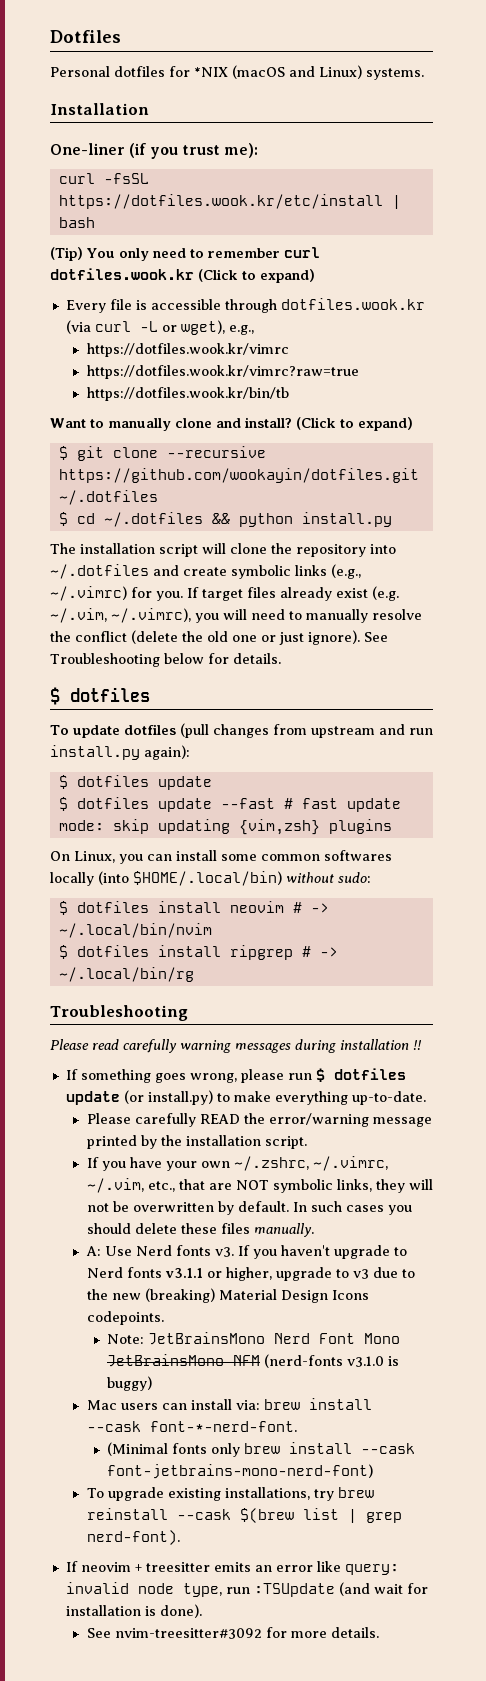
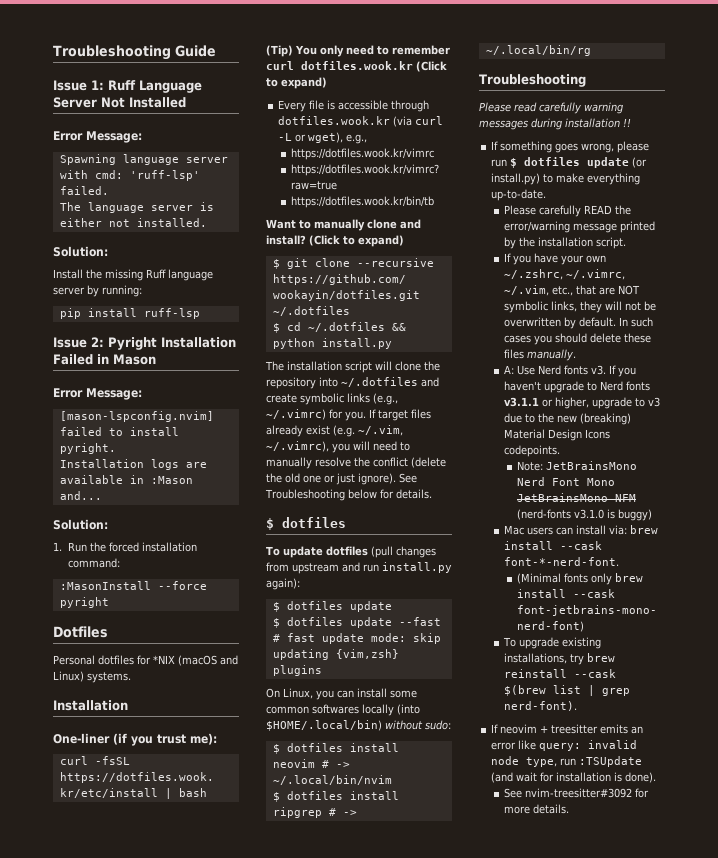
+ Troubleshooting Guide
+ Issue 1: Ruff Language Server Not Installed
+ Error Message:
+ Spawning language server with cmd: 'ruff-lsp' failed.
+ The language server is either not installed.
+ Solution:
+ Install the missing Ruff language server by running:
+ pip install ruff-lsp
+ Issue 2: Pyright Installation Failed in Mason
+ Error Message:
+ [mason-lspconfig.nvim] failed to install pyright.
+ Installation logs are available in :Mason and...
+ Solution:
+ 1. Run the forced installation command:
+ :MasonInstall --force pyright

